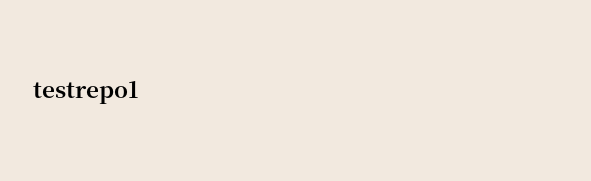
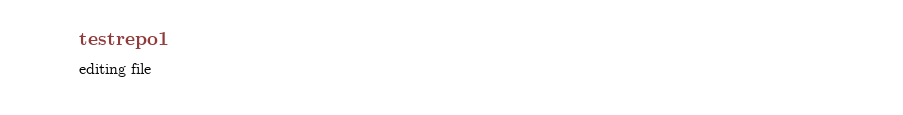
+ editing file

